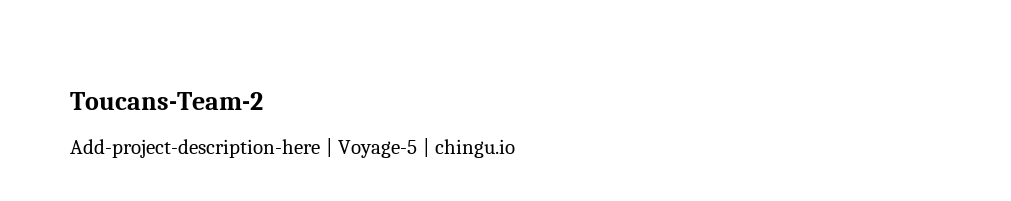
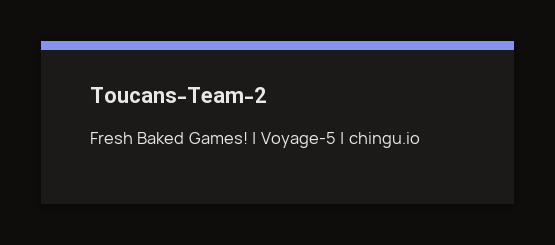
- Add-project-description-here | Voyage-5 | chingu.io
+ Fresh Baked Games! | Voyage-5 | chingu.io

